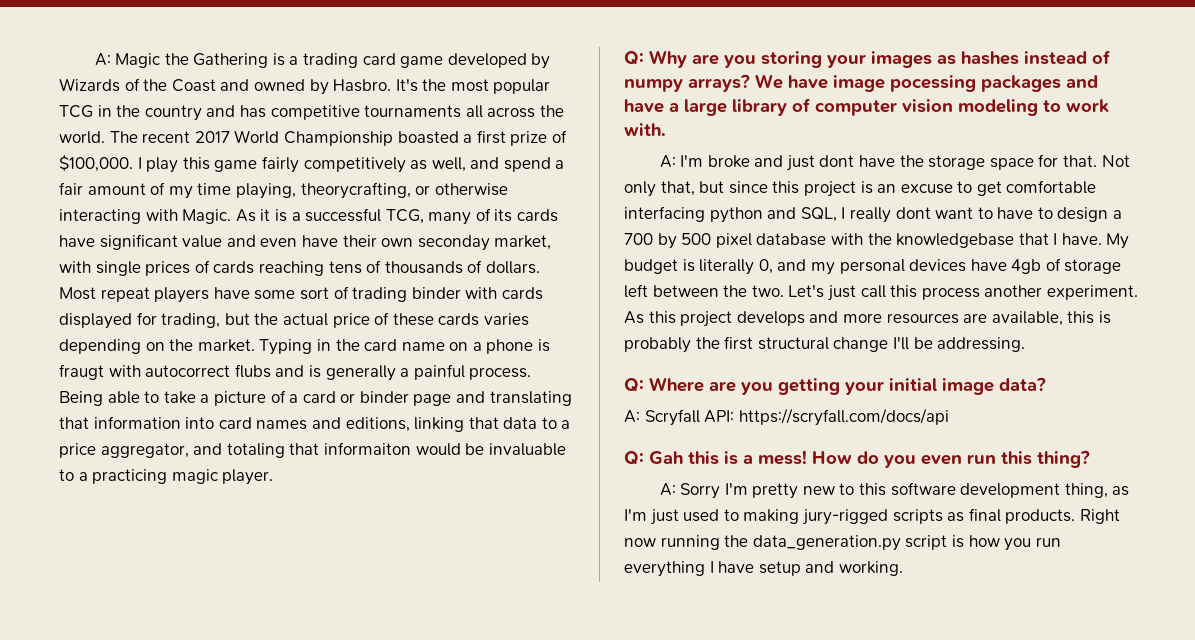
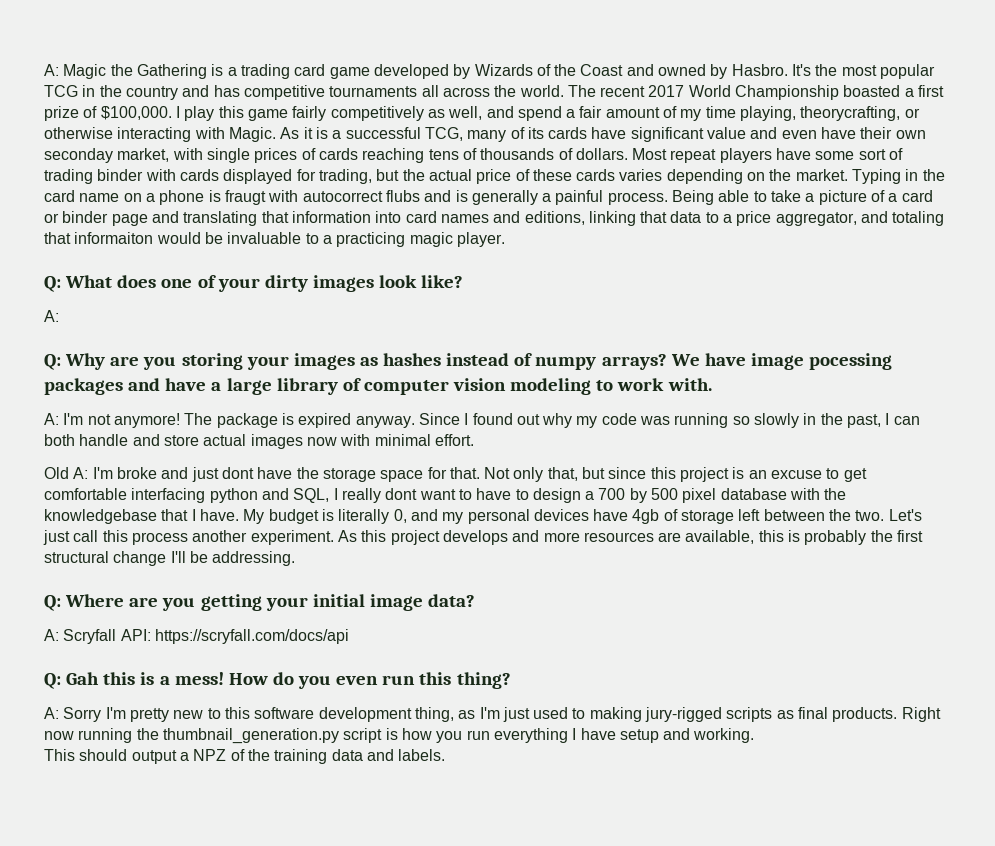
+ Q: What does one of your dirty images look like?
+ A:
- A: I'm broke and just dont have the storage space for that.
+ A: I'm not anymore! The package is expired anyway. Since I found out why my code was running so slowly in the past, I can both handle and store actual images now with minimal effort.
+ Old A: I'm broke and just dont have the storage space for that.
- Right now running the data_generation.py script is how you run everything I have setup and working.
+ Right now running the thumbnail_generation.py script is how you run everything I have setup and working.
+ This should output a NPZ of the training data and labels.

